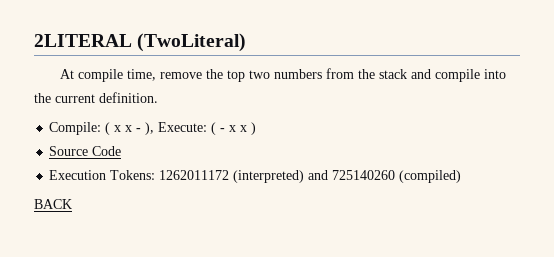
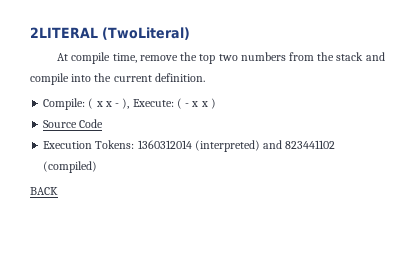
- Execution Tokens: 1262011172 (interpreted) and 725140260 (compiled)
+ Execution Tokens: 1360312014 (interpreted) and 823441102 (compiled)

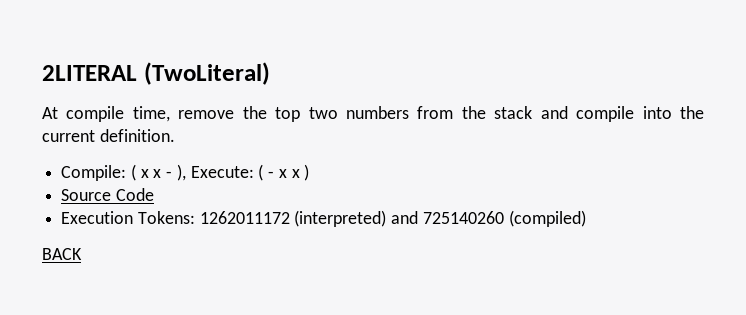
- Execution Tokens: 1360312014 (interpreted) and 823441102 (compiled)
+ Execution Tokens: 1262011172 (interpreted) and 725140260 (compiled)

